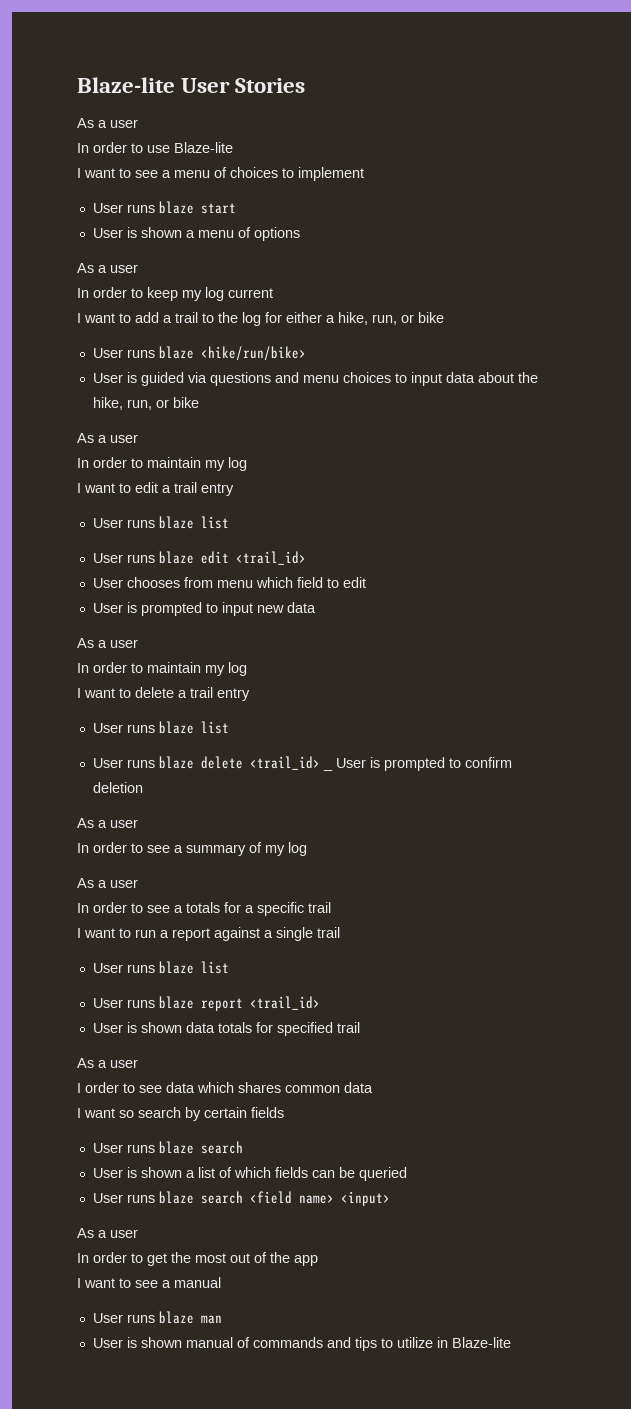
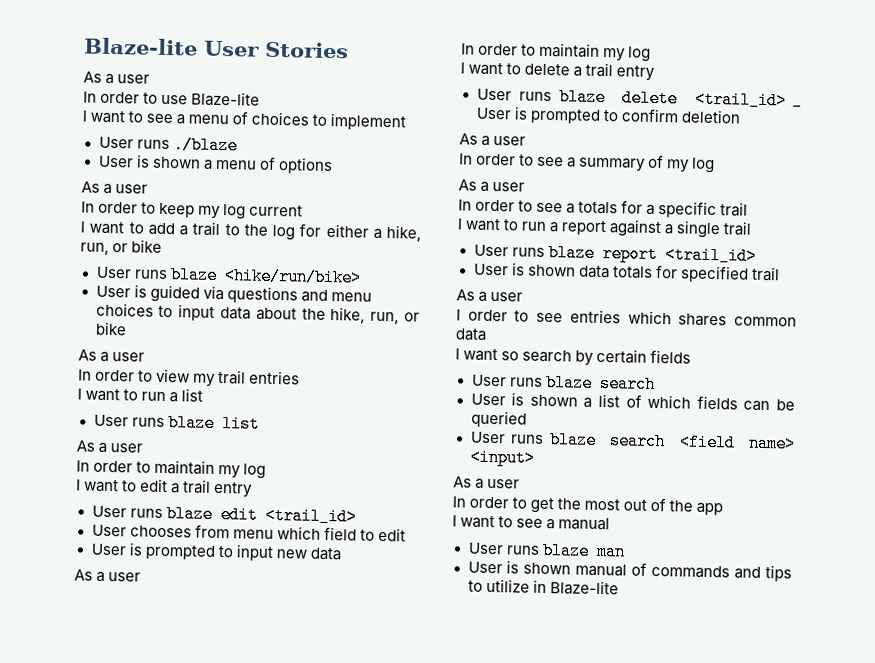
- User runs blaze start
+ User runs ./blaze
+ In order to view my trail entries
+ I want to run a list
+ User runs blaze list
+ As a user
  I want to edit a trail entry
- User runs blaze list
  I want to delete a trail entry
- User runs blaze list
  I want to run a report against a single trail
- User runs blaze list
- I order to see data which shares common data
+ I order to see entries which shares common data

